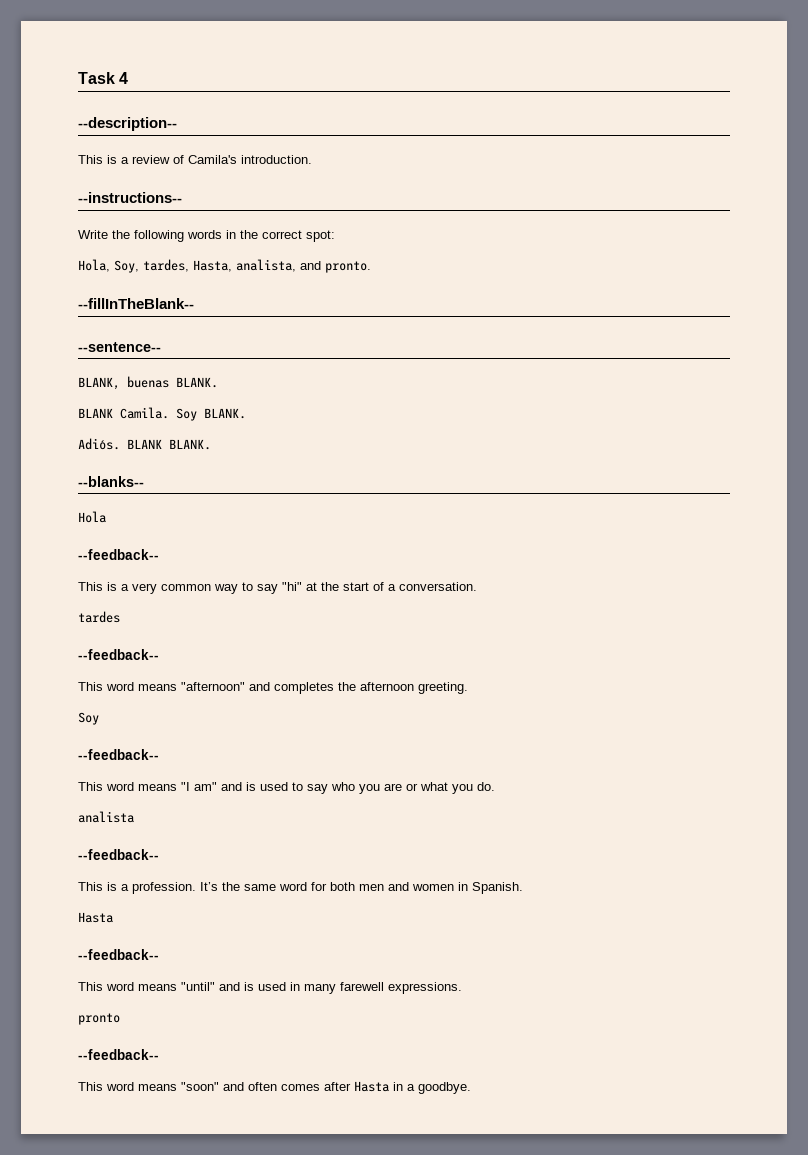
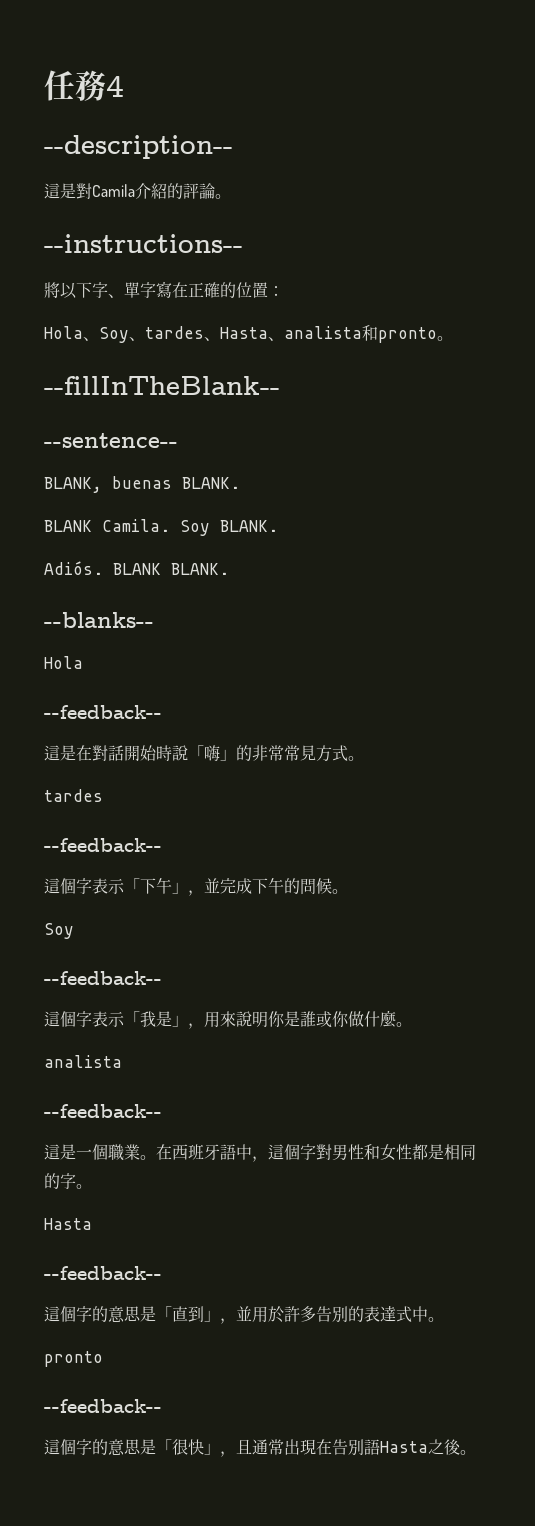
- Task 4
+ 任務4
- This is a review of Camila's introduction.
+ 這是對Camila介紹的評論。
  --instructions--
- Write the following words in the correct spot:
- Hola, Soy, tardes, Hasta, analista, and pronto.
+ 將以下字、單字寫在正確的位置：
+ Hola、Soy、tardes、Hasta、analista和pronto。
- This is a very common way to say "hi" at the start of a conversation.
+ 這是在對話開始時說「嗨」的非常常見方式。
  tardes
  --feedback--
- This word means "afternoon" and completes the afternoon greeting.
+ 這個字表示「下午」，並完成下午的問候。
  Soy
  --feedback--
- This word means "I am" and is used to say who you are or what you do.
+ 這個字表示「我是」，用來說明你是誰或你做什麼。
  analista
  --feedback--
- This is a profession. It’s the same word for both men and women in Spanish.
+ 這是一個職業。在西班牙語中，這個字對男性和女性都是相同的字。
  Hasta
  --feedback--
- This word means "until" and is used in many farewell expressions.
+ 這個字的意思是「直到」，並用於許多告別的表達式中。
  pronto
  --feedback--
- This word means "soon" and often comes after Hasta in a goodbye.
+ 這個字的意思是「很快」，且通常出現在告別語Hasta之後。

